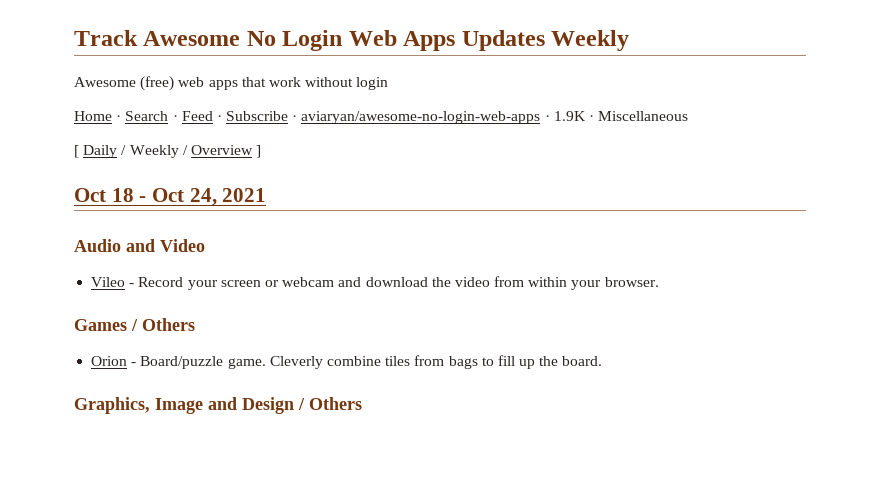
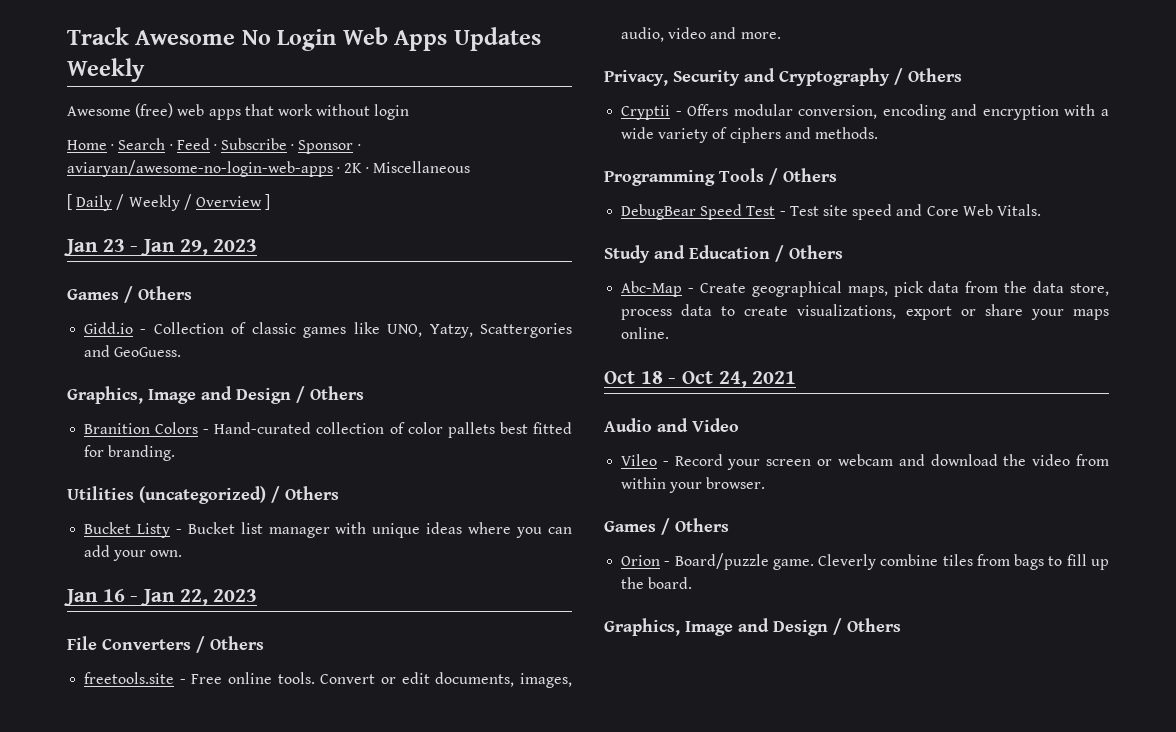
- Home · Search · Feed · Subscribe · aviaryan/awesome-no-login-web-apps · 1.9K · Miscellaneous
+ Home · Search · Feed · Subscribe · Sponsor · aviaryan/awesome-no-login-web-apps · 2K · Miscellaneous
+ Jan 23 - Jan 29, 2023
+ Games / Others
+ Gidd.io - Collection of classic games like UNO, Yatzy, Scattergories and GeoGuess.
+ Graphics, Image and Design / Others
+ Branition Colors - Hand-curated collection of color pallets best fitted for branding.
+ Utilities (uncategorized) / Others
+ Bucket Listy - Bucket list manager with unique ideas where you can add your own.
+ Jan 16 - Jan 22, 2023
+ File Converters / Others
+ freetools.site - Free online tools. Convert or edit documents, images, audio, video and more.
+ Privacy, Security and Cryptography / Others
+ Cryptii - Offers modular conversion, encoding and encryption with a wide variety of ciphers and methods.
+ Programming Tools / Others
+ DebugBear Speed Test - Test site speed and Core Web Vitals.
+ Study and Education / Others
+ Abc-Map - Create geographical maps, pick data from the data store, process data to create visualizations, export or share your maps online.

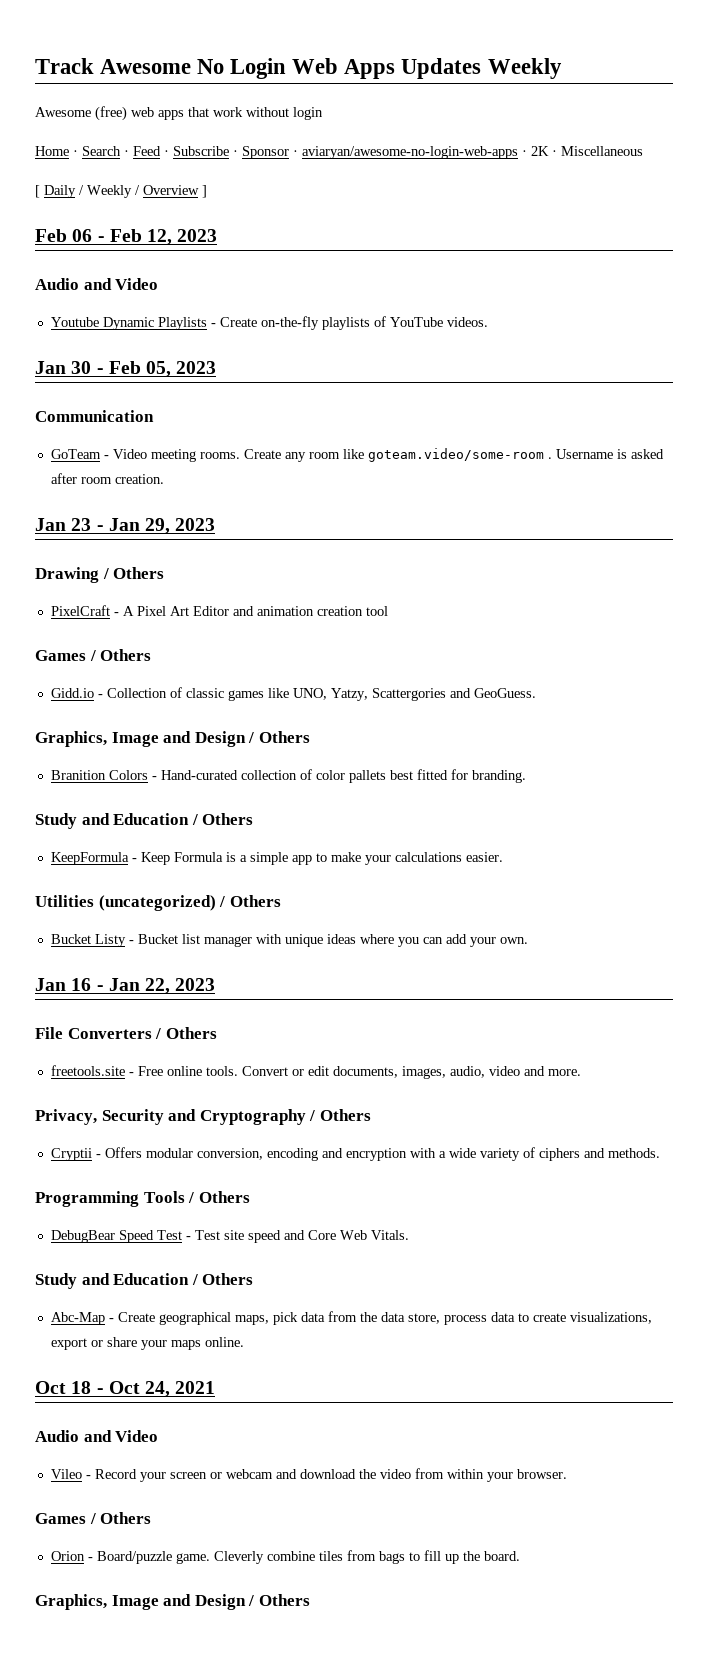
+ Feb 06 - Feb 12, 2023
+ Audio and Video
+ Youtube Dynamic Playlists - Create on-the-fly playlists of YouTube videos.
+ Jan 30 - Feb 05, 2023
+ Communication
+ GoTeam - Video meeting rooms. Create any room like goteam.video/some-room . Username is asked after room creation.
+ Drawing / Others
+ PixelCraft - A Pixel Art Editor and animation creation tool
  Branition Colors - Hand-curated collection of color pallets best fitted for branding.
+ Study and Education / Others
+ KeepFormula - Keep Formula is a simple app to make your calculations easier.

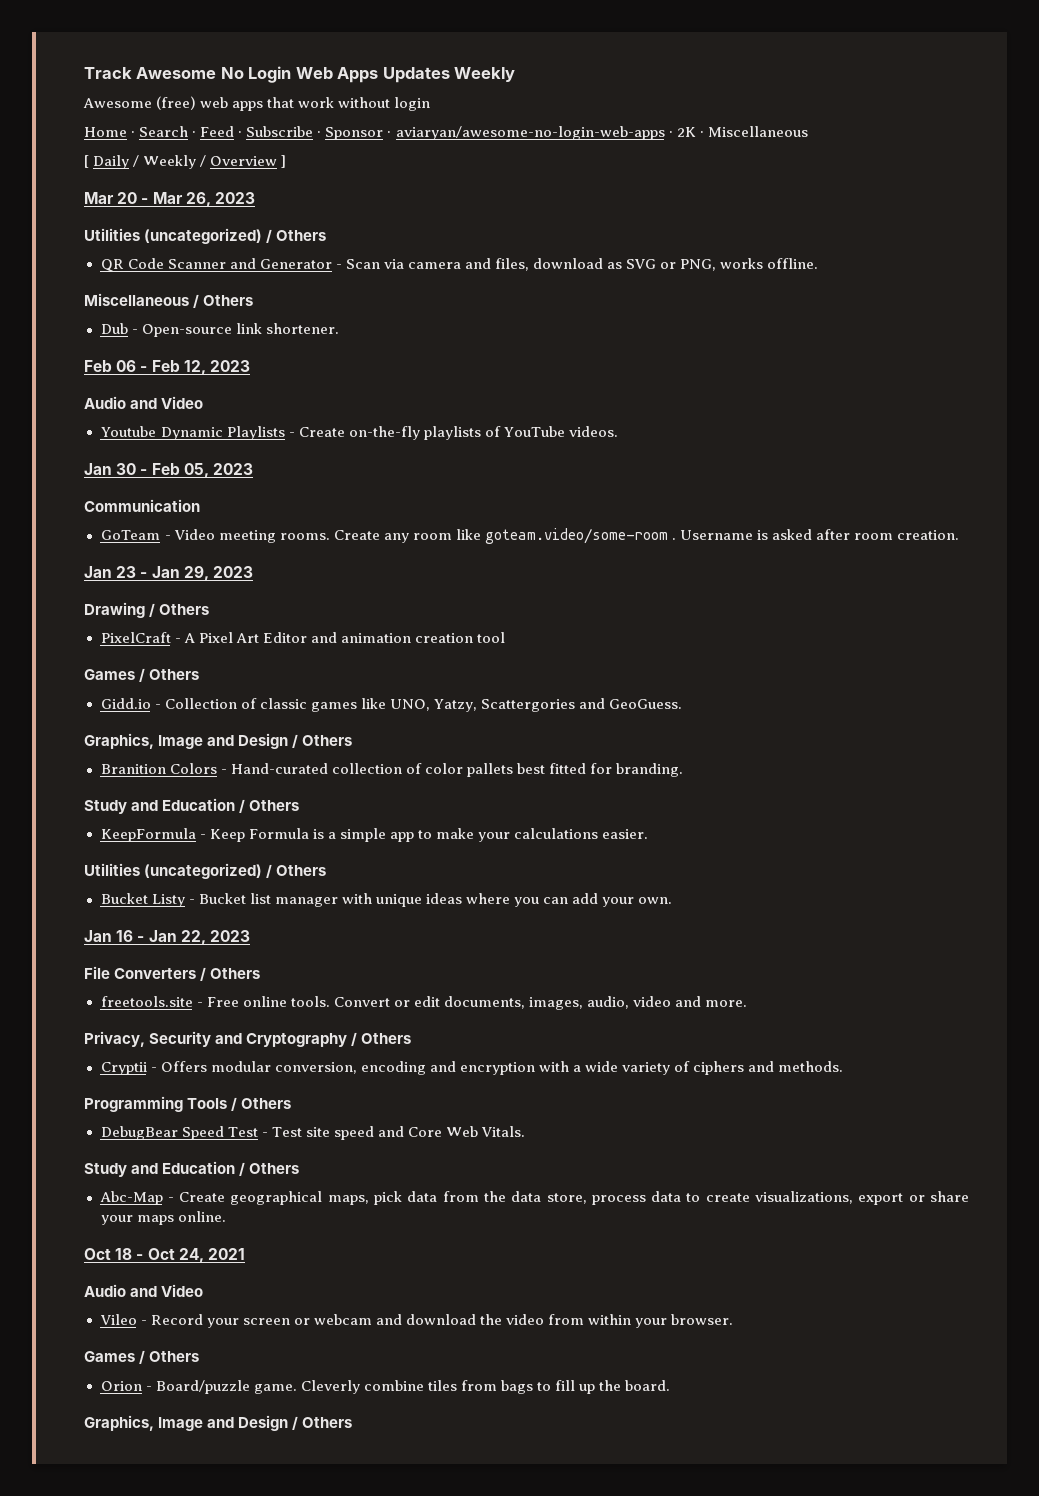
+ Mar 20 - Mar 26, 2023
+ Utilities (uncategorized) / Others
+ QR Code Scanner and Generator - Scan via camera and files, download as SVG or PNG, works offline.
+ Miscellaneous / Others
+ Dub - Open-source link shortener.

